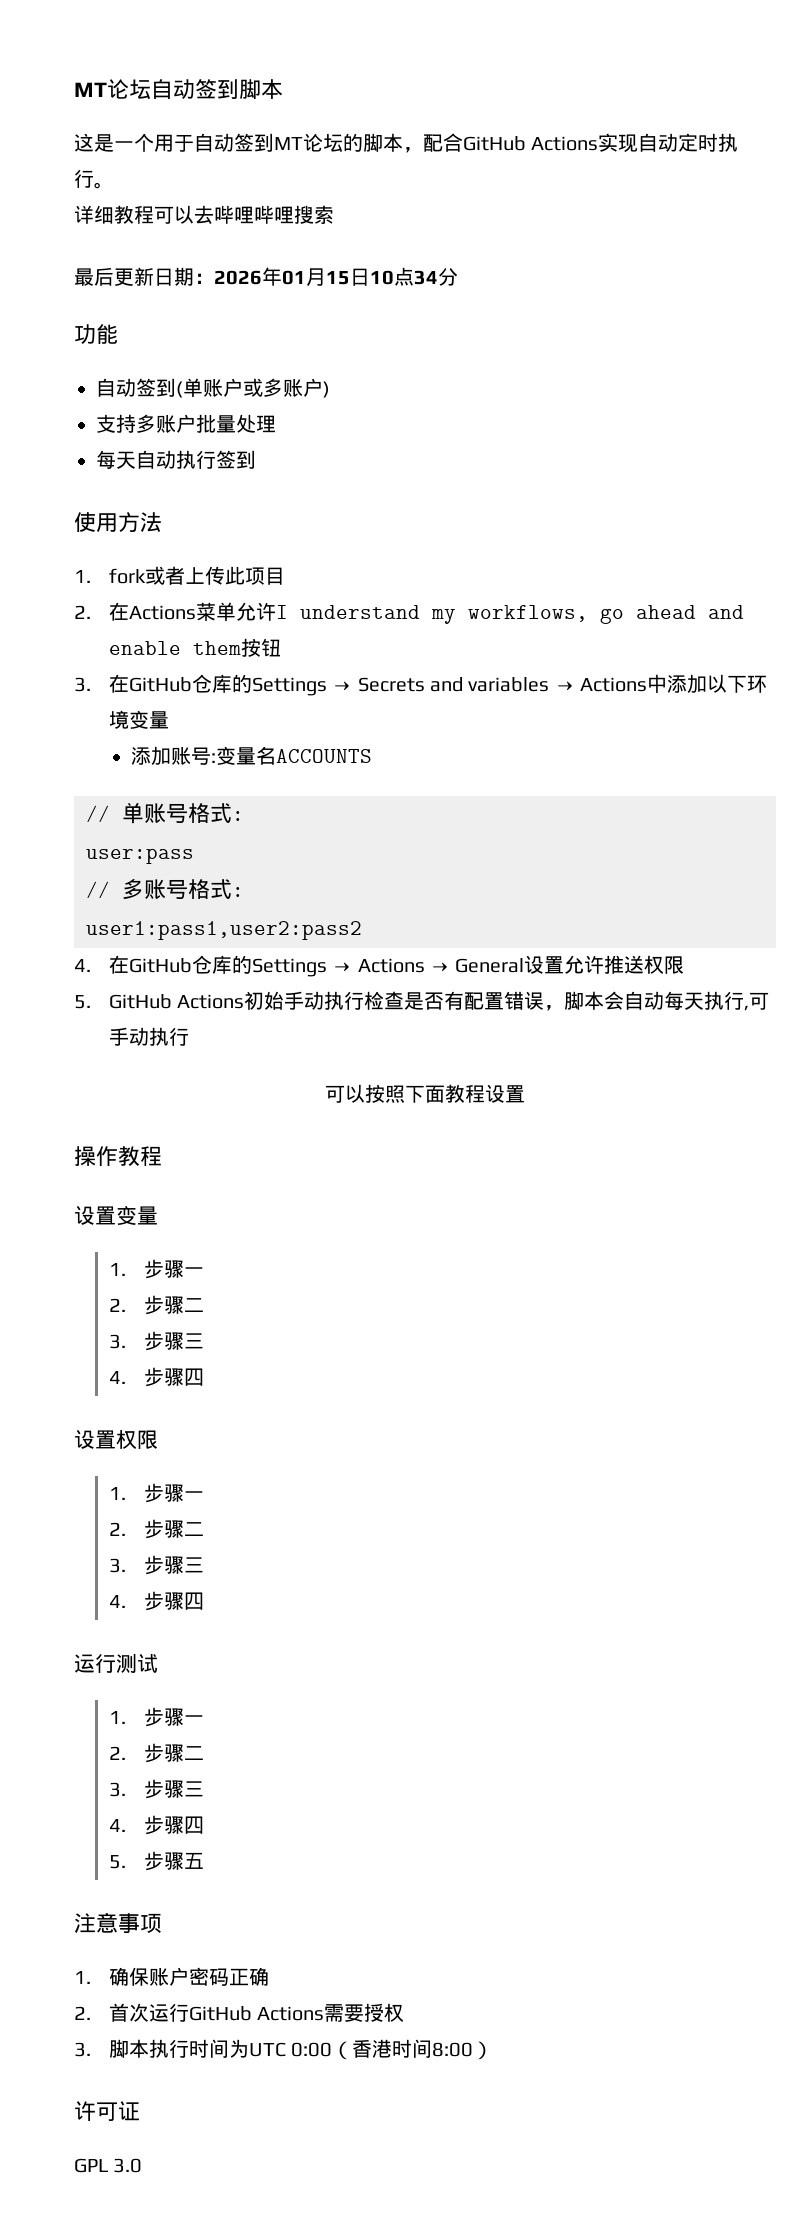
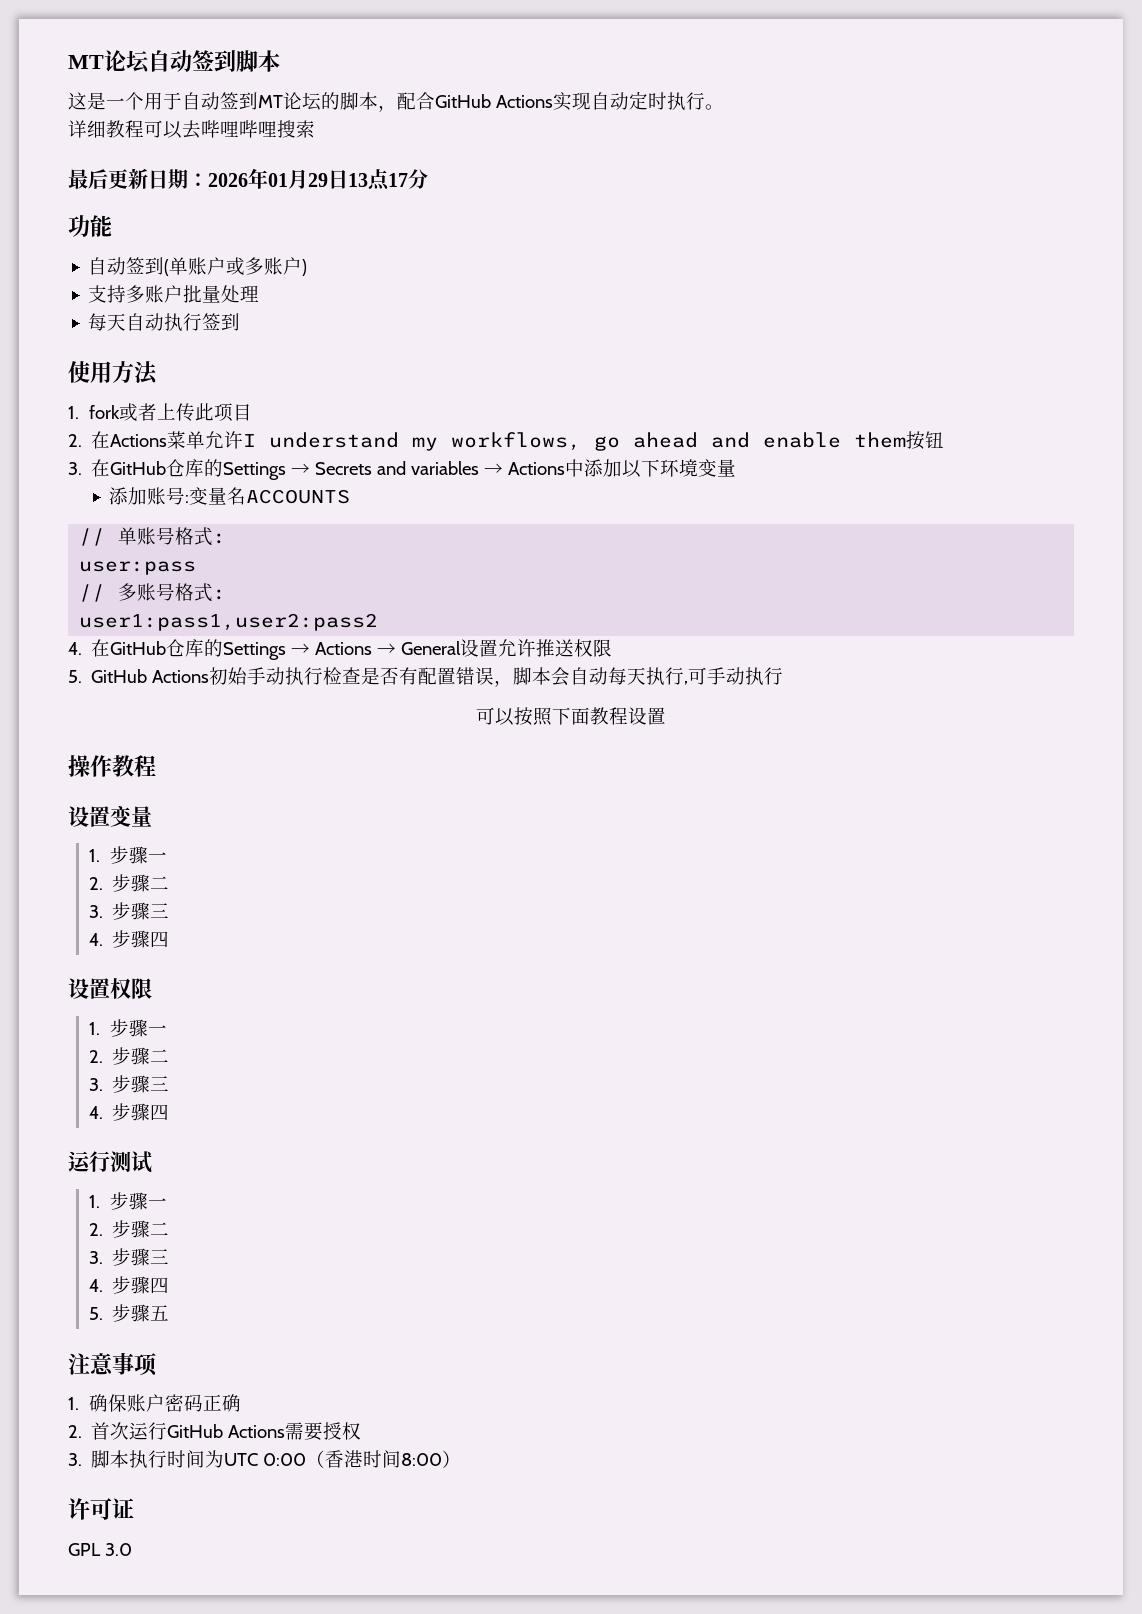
- 最后更新日期：2026年01月15日10点34分
+ 最后更新日期：2026年01月29日13点17分

